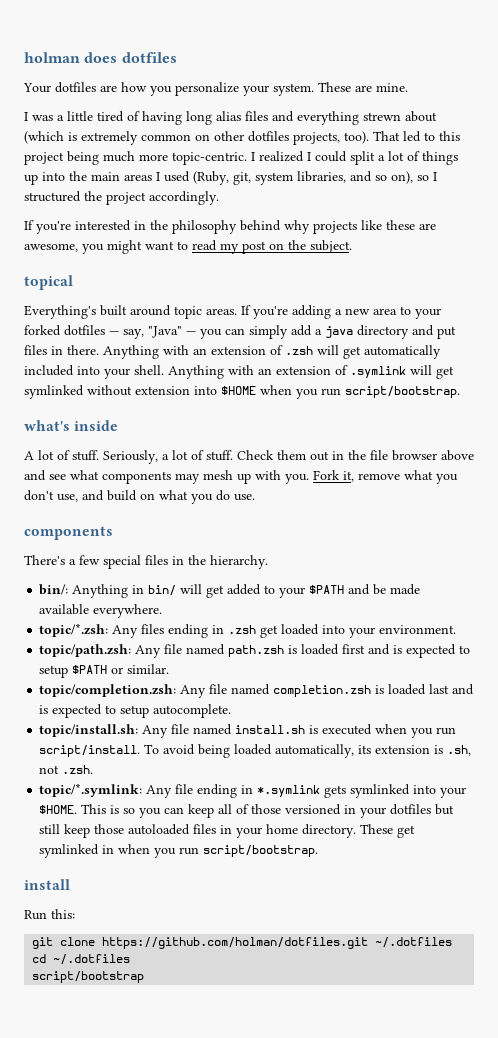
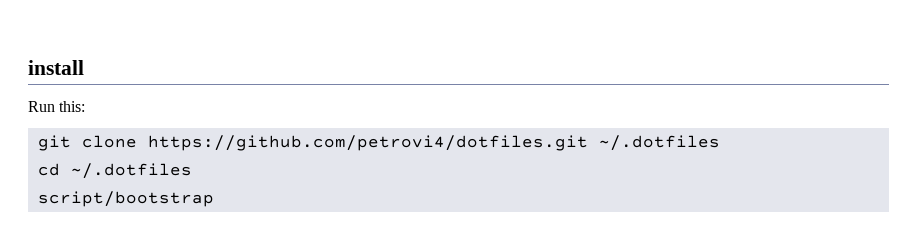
- holman does dotfiles
- Your dotfiles are how you personalize your system. These are mine.
- I was a little tired of having long alias files and everything strewn about (which is extremely common on other dotfiles projects, too). That led to this project being much more topic-centric. I realized I could split a lot of things up into the main areas I used (Ruby, git, system libraries, and so on), so I structured the project accordingly.
- If you're interested in the philosophy behind why projects like these are awesome, you might want to read my post on the subject.
- topical
- Everything's built around topic areas. If you're adding a new area to your forked dotfiles — say, "Java" — you can simply add a java directory and put files in there. Anything with an extension of .zsh will get automatically included into your shell. Anything with an extension of .symlink will get symlinked without extension into $HOME when you run script/bootstrap.
- what's inside
- A lot of stuff. Seriously, a lot of stuff. Check them out in the file browser above and see what components may mesh up with you. Fork it, remove what you don't use, and build on what you do use.
- components
- There's a few special files in the hierarchy.
- bin/: Anything in bin/ will get added to your $PATH and be made available everywhere.
- topic/*.zsh: Any files ending in .zsh get loaded into your environment.
- topic/path.zsh: Any file named path.zsh is loaded first and is expected to setup $PATH or similar.
- topic/completion.zsh: Any file named completion.zsh is loaded last and is expected to setup autocomplete.
- topic/install.sh: Any file named install.sh is executed when you run script/install. To avoid being loaded automatically, its extension is .sh, not .zsh.
- topic/*.symlink: Any file ending in *.symlink gets symlinked into your $HOME. This is so you can keep all of those versioned in your dotfiles but still keep those autoloaded files in your home directory. These get symlinked in when you run script/bootstrap.
- git clone https://github.com/holman/dotfiles.git ~/.dotfiles
+ git clone https://github.com/petrovi4/dotfiles.git ~/.dotfiles

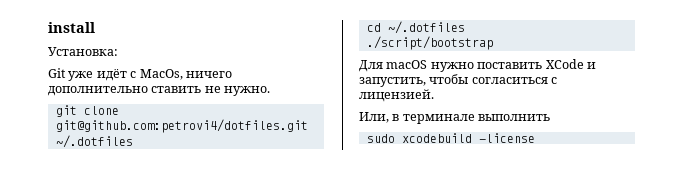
- Run this:
+ Установка:
+ Git уже идёт с MacOs, ничего дополнительно ставить не нужно.
- git clone https://github.com/petrovi4/dotfiles.git ~/.dotfiles
+ git clone git@github.com:petrovi4/dotfiles.git ~/.dotfiles
- script/bootstrap
+ ./script/bootstrap
+ Для macOS нужно поставить XCode и запустить, чтобы согласиться с лицензией.
+ Или, в терминале выполнить
+ sudo xcodebuild -license

